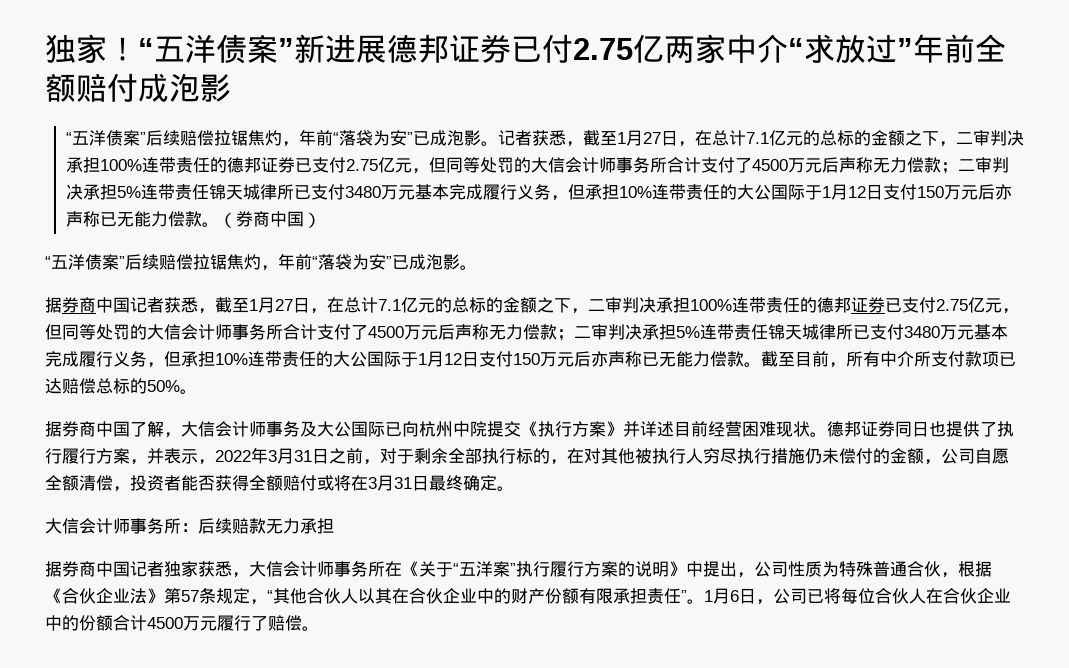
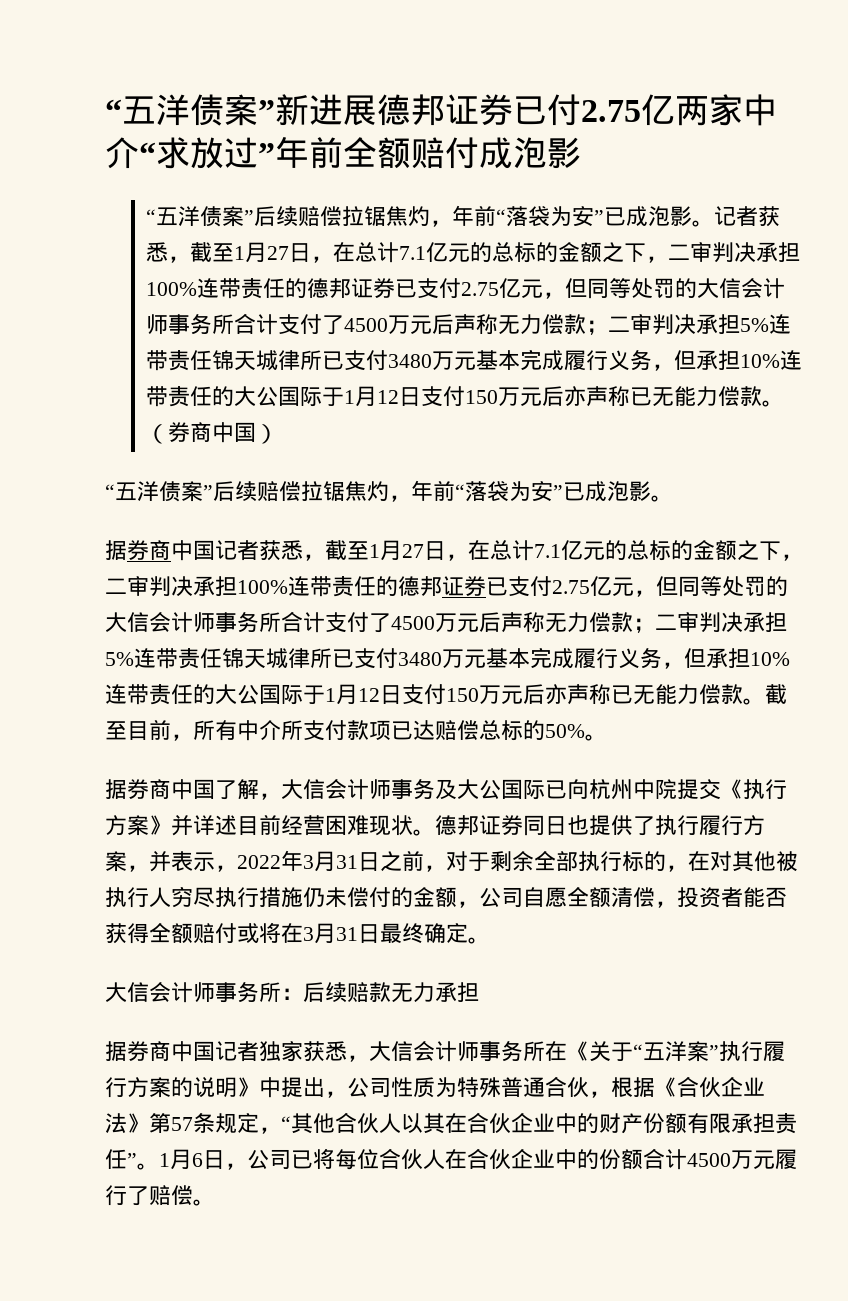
- 独家！

